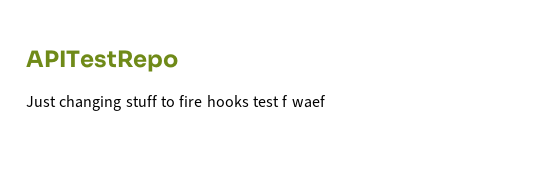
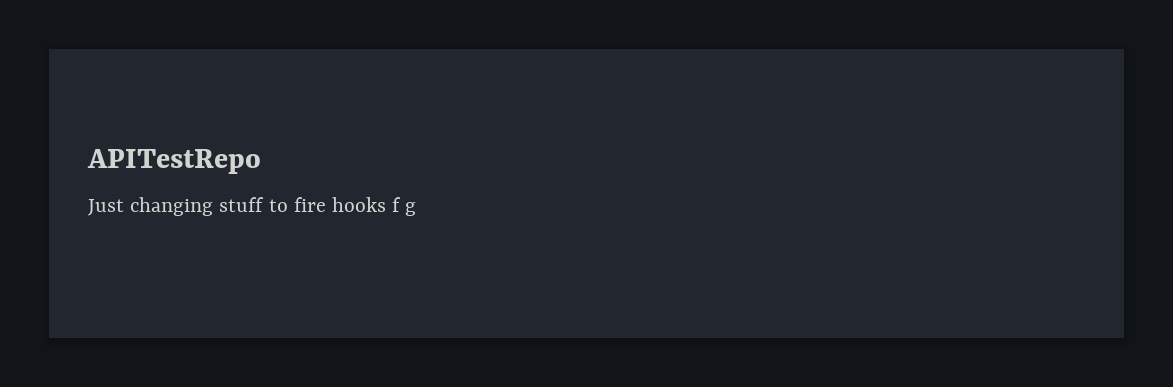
- Just changing stuff to fire hooks test f waef
+ Just changing stuff to fire hooks f g

